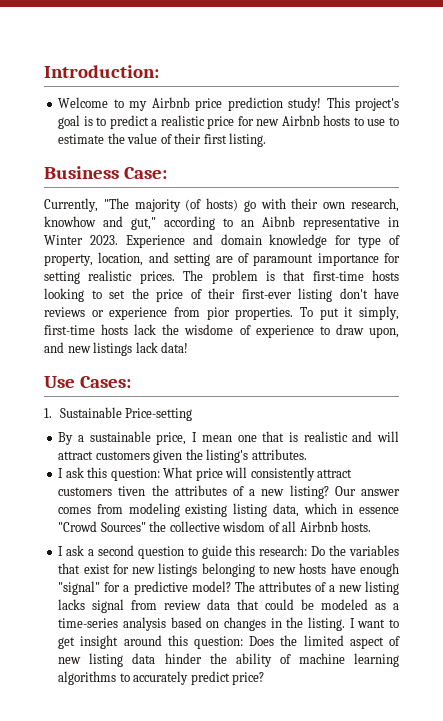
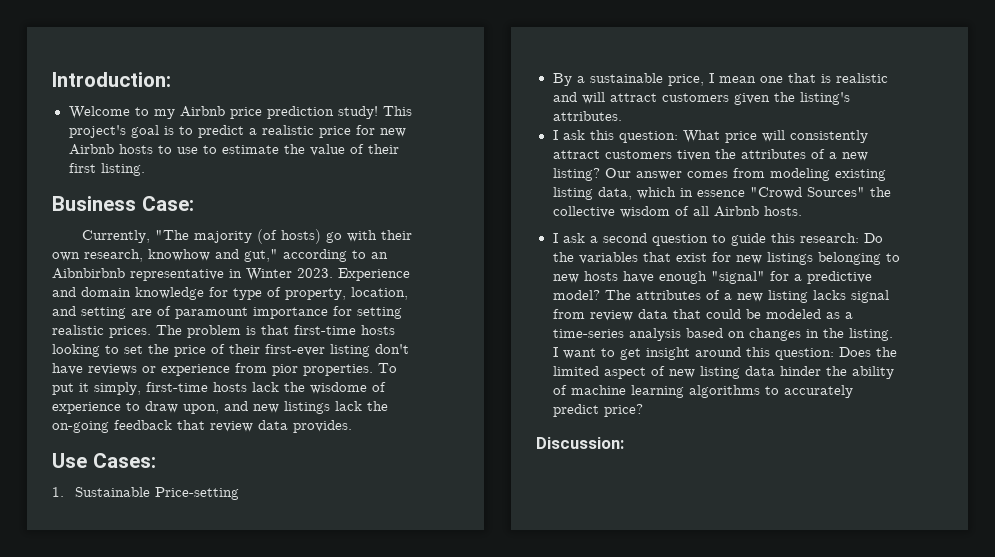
- Currently, "The majority (of hosts) go with their own research, knowhow and gut," according to an Aibnb representative in Winter 2023.
+ Currently, "The majority (of hosts) go with their own research, knowhow and gut," according to an Aibnbirbnb representative in Winter 2023.
- To put it simply, first-time hosts lack the wisdome of experience to draw upon, and new listings lack data!
+ To put it simply, first-time hosts lack the wisdome of experience to draw upon, and new listings lack the on-going feedback that review data provides.
+ Discussion:

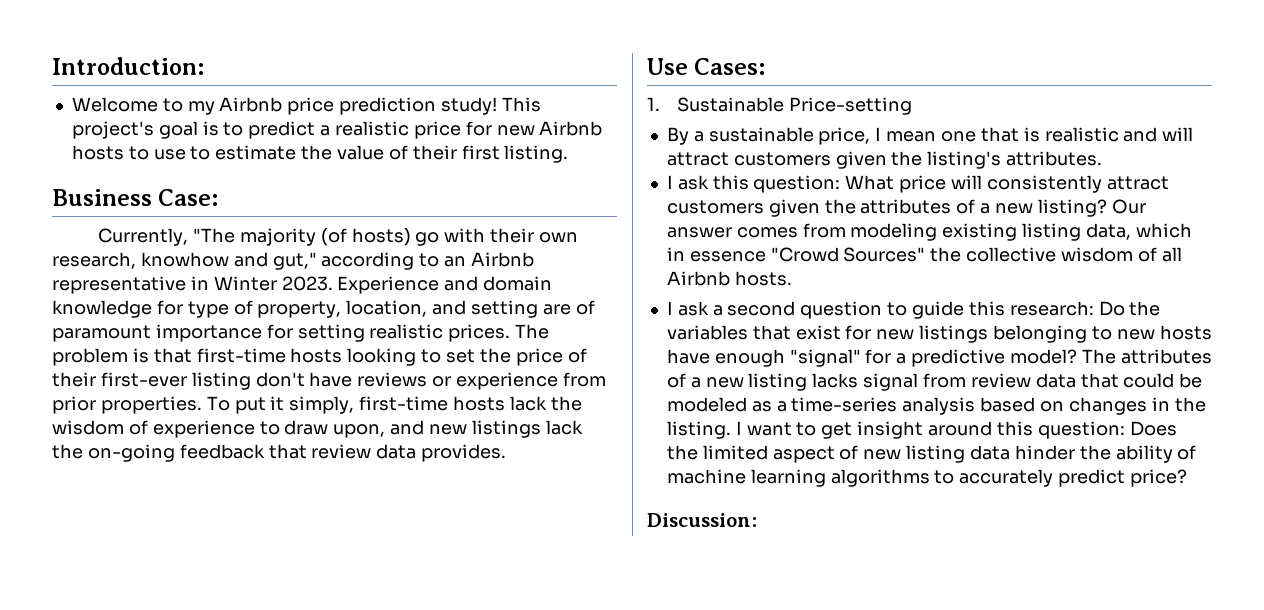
- Currently, "The majority (of hosts) go with their own research, knowhow and gut," according to an Aibnbirbnb representative in Winter 2023.
+ Currently, "The majority (of hosts) go with their own research, knowhow and gut," according to an Airbnb representative in Winter 2023.
- The problem is that first-time hosts looking to set the price of their first-ever listing don't have reviews or experience from pior properties.
+ The problem is that first-time hosts looking to set the price of their first-ever listing don't have reviews or experience from prior properties.
- To put it simply, first-time hosts lack the wisdome of experience to draw upon, and new listings lack the on-going feedback that review data provides.
+ To put it simply, first-time hosts lack the wisdom of experience to draw upon, and new listings lack the on-going feedback that review data provides.
- I ask this question: What price will consistently attract customers tiven the attributes of a new listing?
+ I ask this question: What price will consistently attract customers given the attributes of a new listing?

